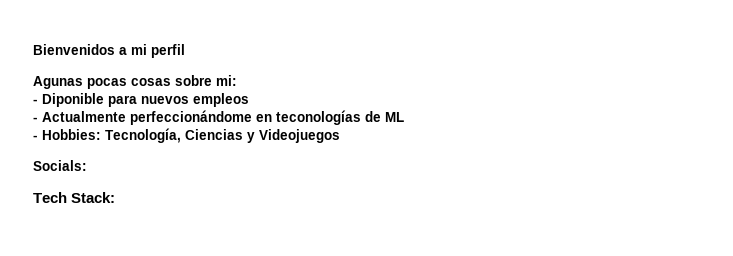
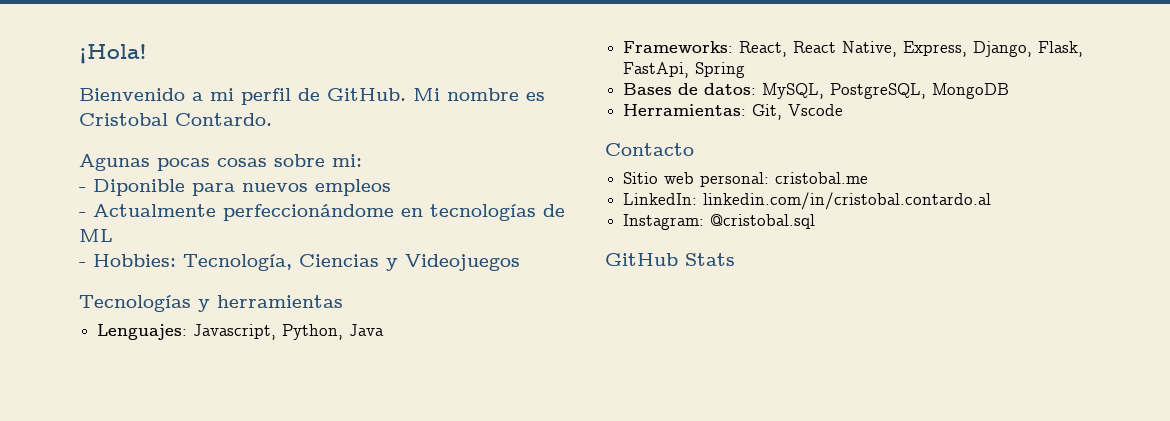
- Bienvenidos a mi perfil
+ ¡Hola!
+ Bienvenido a mi perfil de GitHub. Mi nombre es Cristobal Contardo.
- - Actualmente perfeccionándome en teconologías de ML
+ - Actualmente perfeccionándome en tecnologías de ML
- Socials:
- Tech Stack:
+ Tecnologías y herramientas
+ Lenguajes: Javascript, Python, Java
+ Frameworks: React, React Native, Express, Django, Flask, FastApi, Spring
+ Bases de datos: MySQL, PostgreSQL, MongoDB
+ Herramientas: Git, Vscode
+ Contacto
+ Sitio web personal: cristobal.me
+ LinkedIn: linkedin.com/in/cristobal.contardo.al
+ Instagram: @cristobal.sql
+ GitHub Stats

